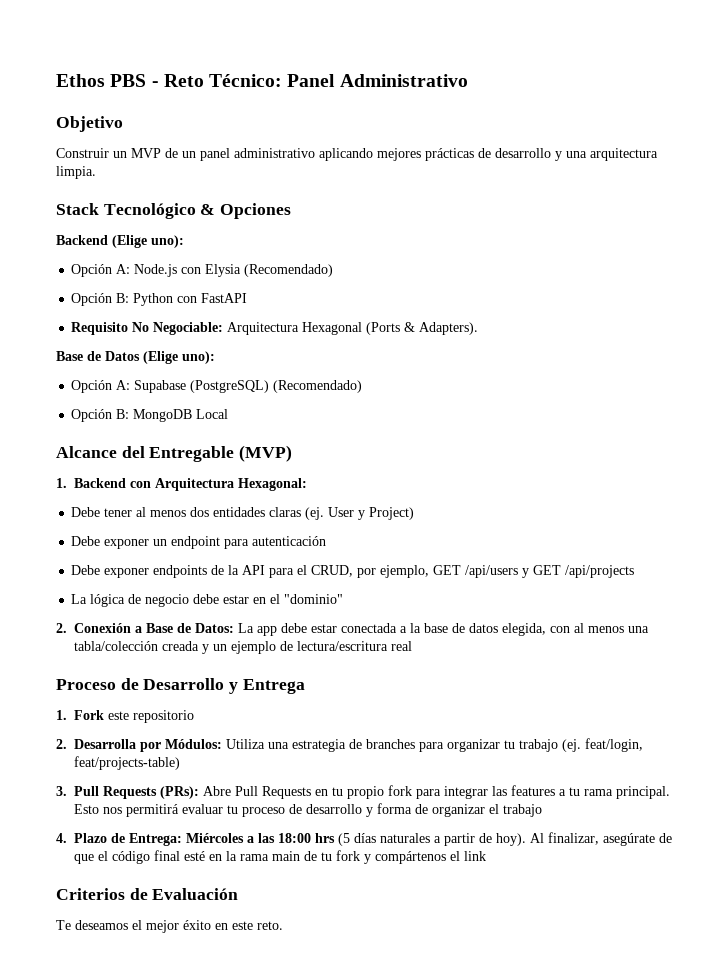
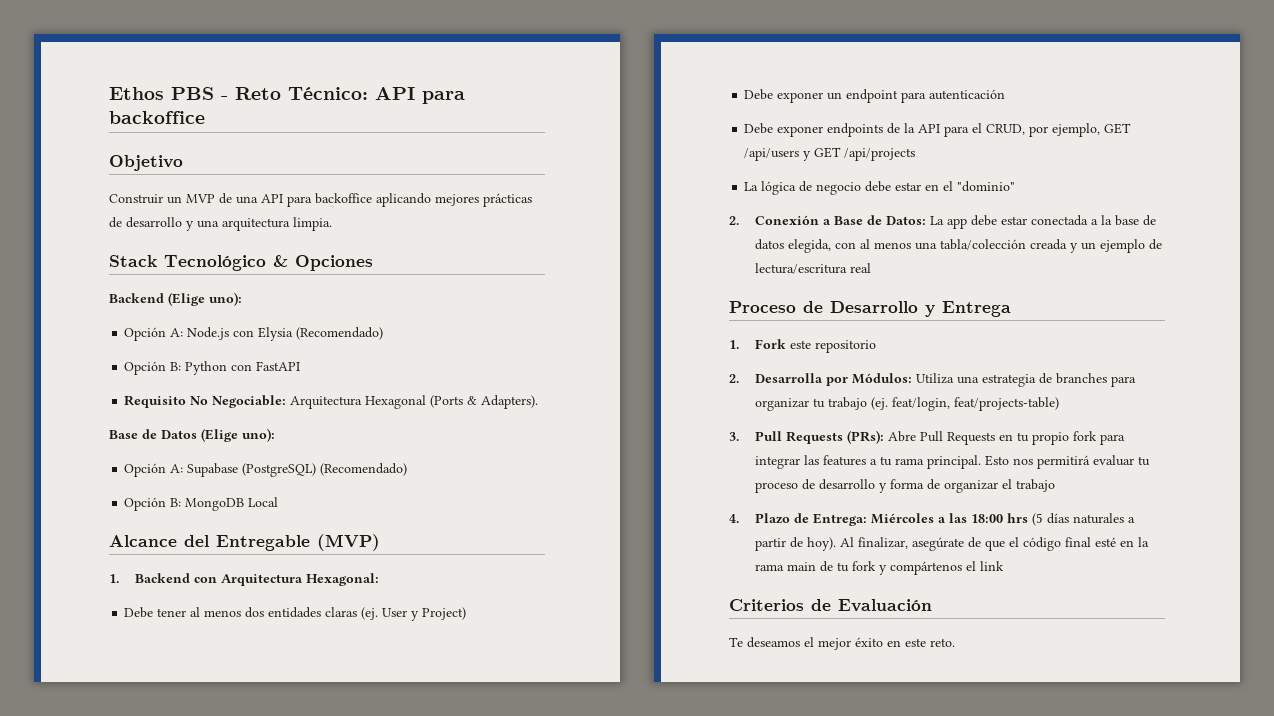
- Ethos PBS - Reto Técnico: Panel Administrativo
+ Ethos PBS - Reto Técnico: API para backoffice
- Construir un MVP de un panel administrativo aplicando mejores prácticas de desarrollo y una arquitectura limpia.
+ Construir un MVP de una API para backoffice aplicando mejores prácticas de desarrollo y una arquitectura limpia.

